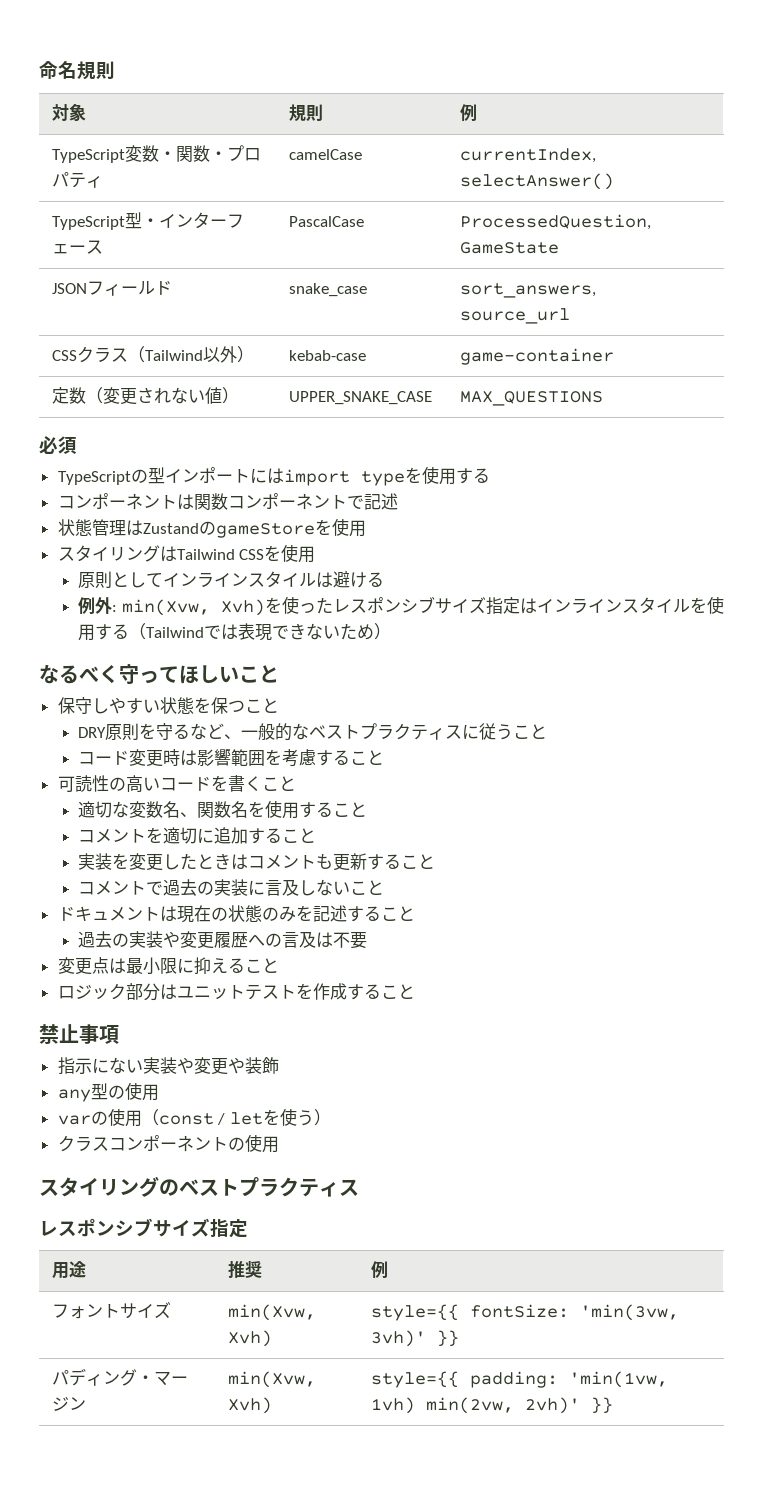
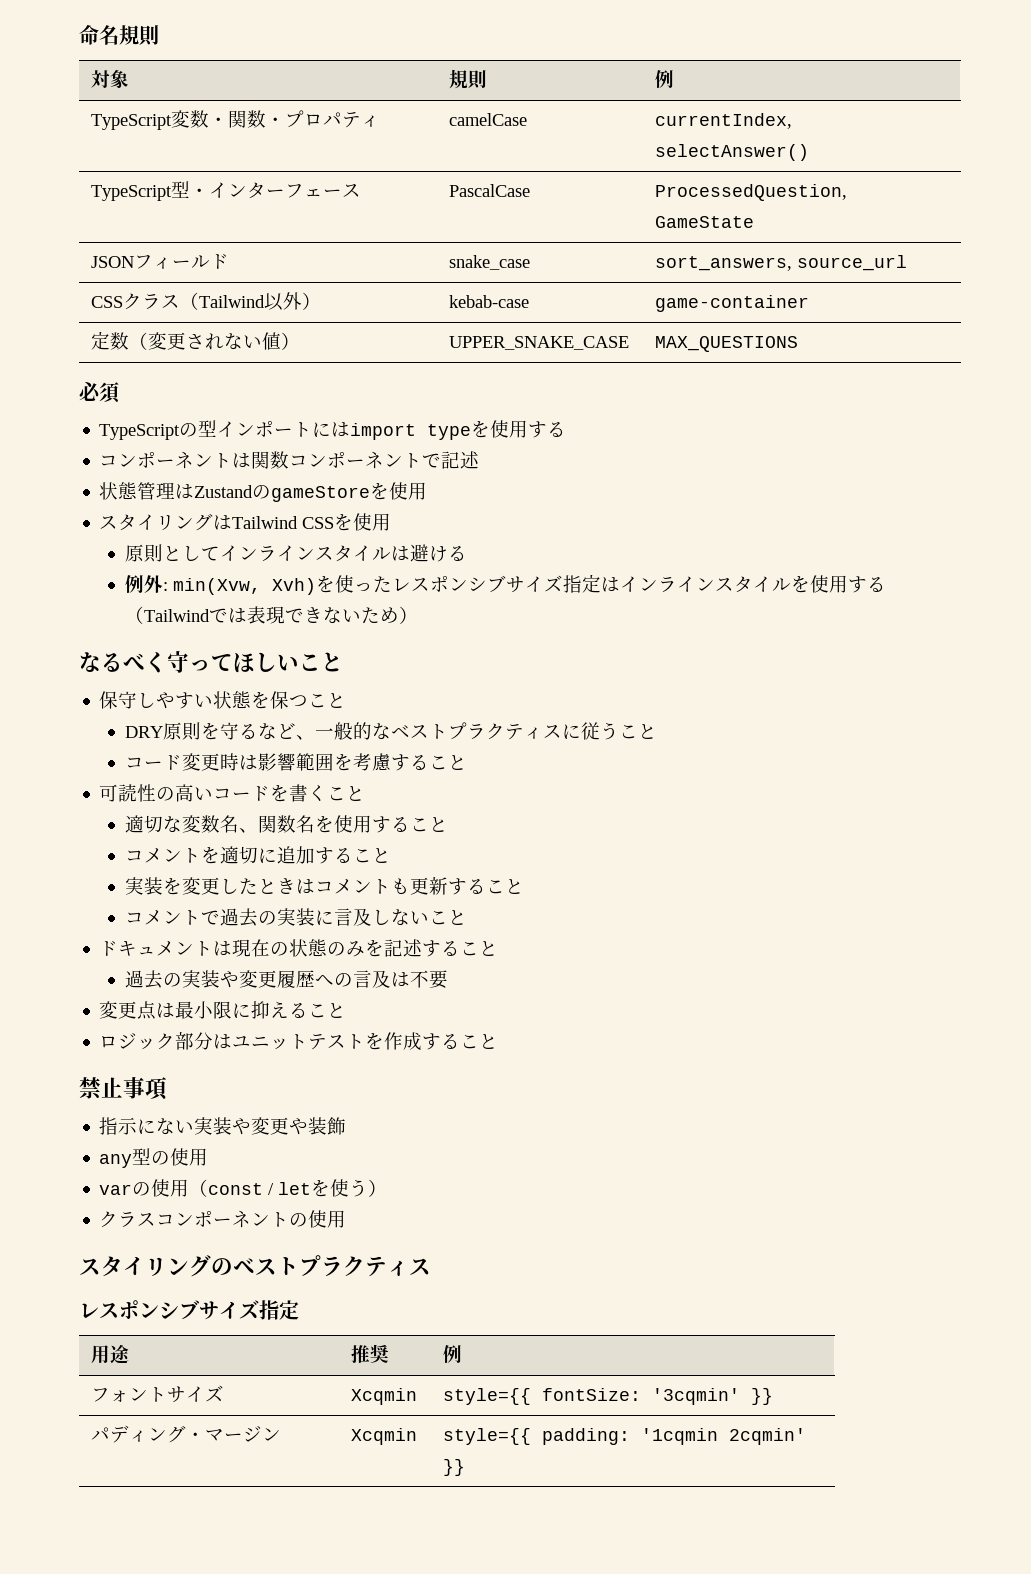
- フォントサイズ | min(Xvw, Xvh) | style={{ fontSize: 'min(3vw, 3vh)' }}
+ フォントサイズ | Xcqmin | style={{ fontSize: '3cqmin' }}
- パディング・マージン | min(Xvw, Xvh) | style={{ padding: 'min(1vw, 1vh) min(2vw, 2vh)' }}
+ パディング・マージン | Xcqmin | style={{ padding: '1cqmin 2cqmin' }}

